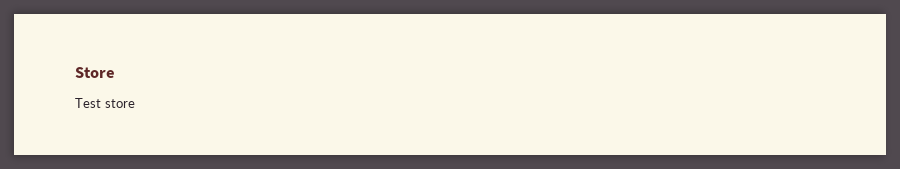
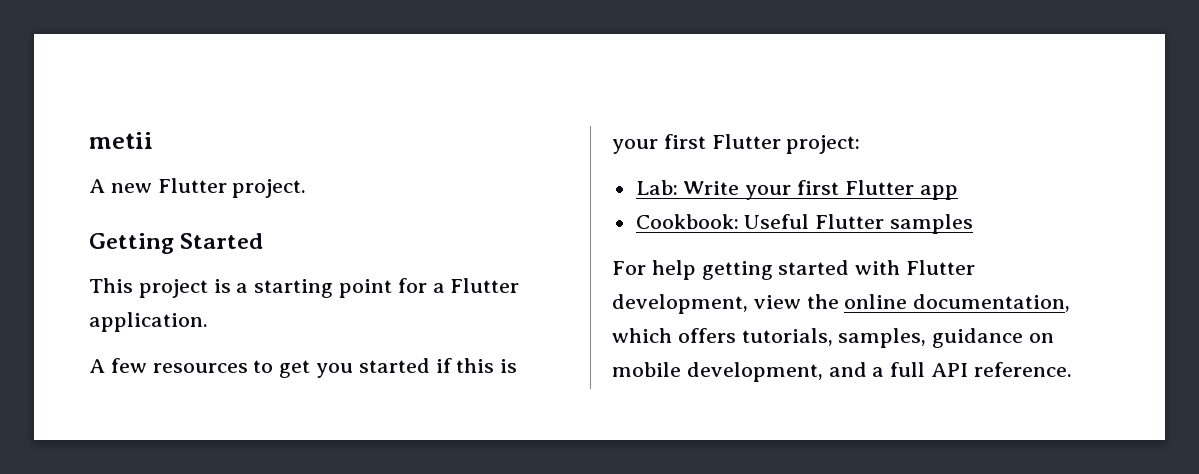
- Store
- Test store
+ metii
+ A new Flutter project.
+ Getting Started
+ This project is a starting point for a Flutter application.
+ A few resources to get you started if this is your first Flutter project:
+ Lab: Write your first Flutter app
+ Cookbook: Useful Flutter samples
+ For help getting started with Flutter development, view the online documentation, which offers tutorials, samples, guidance on mobile development, and a full API reference.

